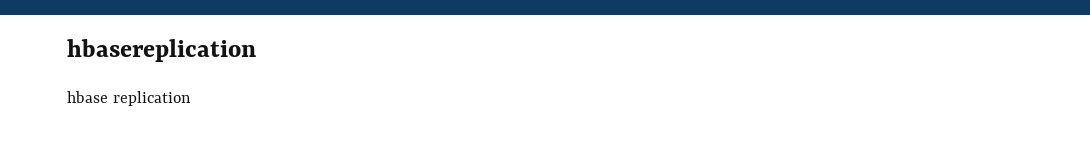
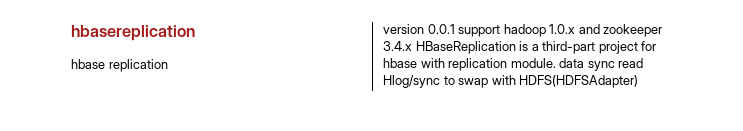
+ version 0.0.1 support hadoop 1.0.x and zookeeper 3.4.x HBaseReplication is a third-part project for hbase with replication module. data sync read Hlog/sync to swap with HDFS(HDFSAdapter)

